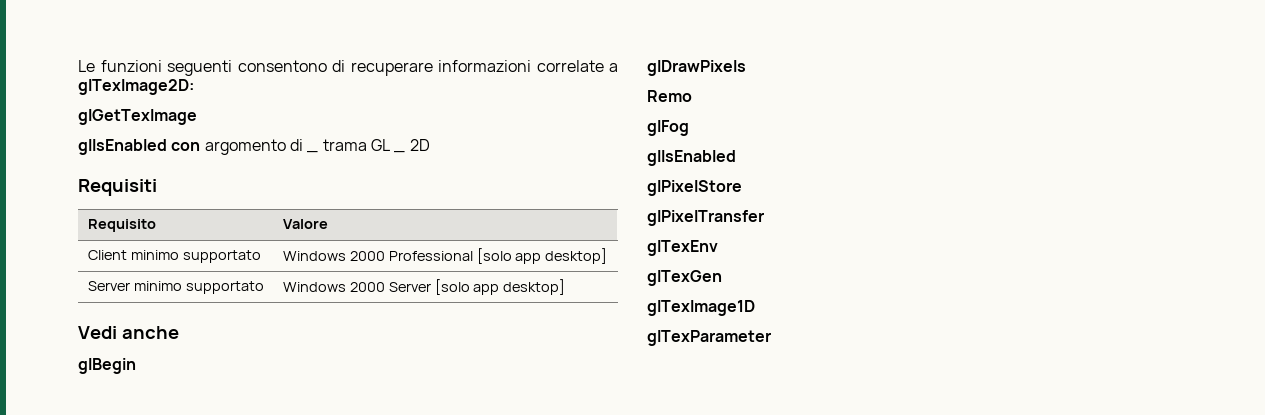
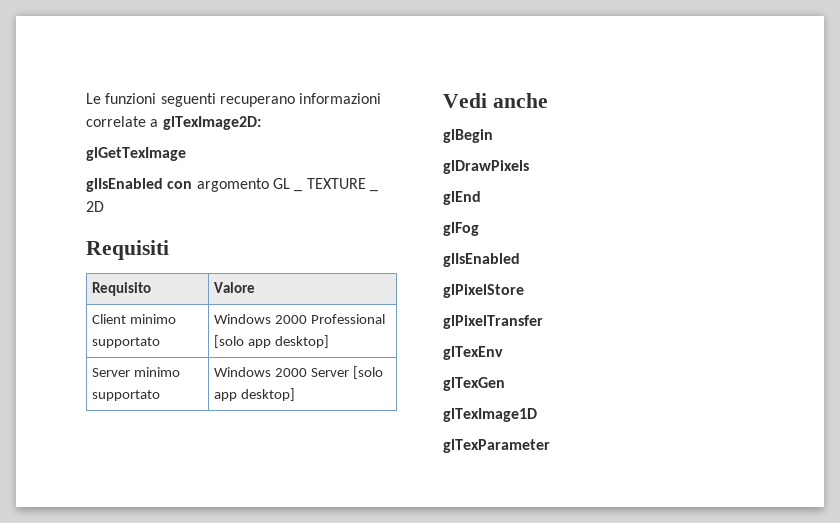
- Le funzioni seguenti consentono di recuperare informazioni correlate a glTexImage2D:
+ Le funzioni seguenti recuperano informazioni correlate a glTexImage2D:
- glIsEnabled con argomento di _ trama GL _ 2D
+ glIsEnabled con argomento GL _ TEXTURE _ 2D
- Remo
+ glEnd

